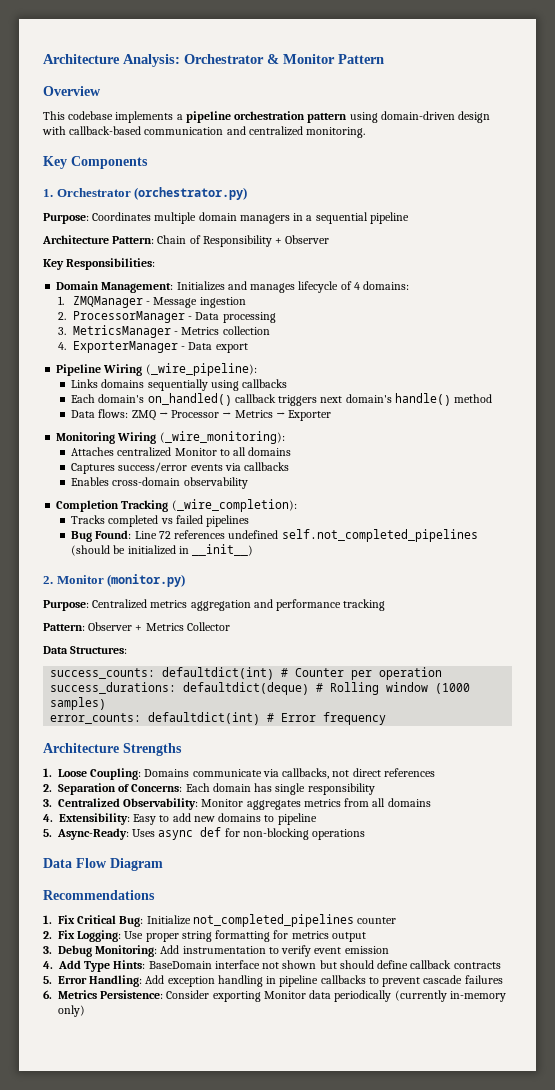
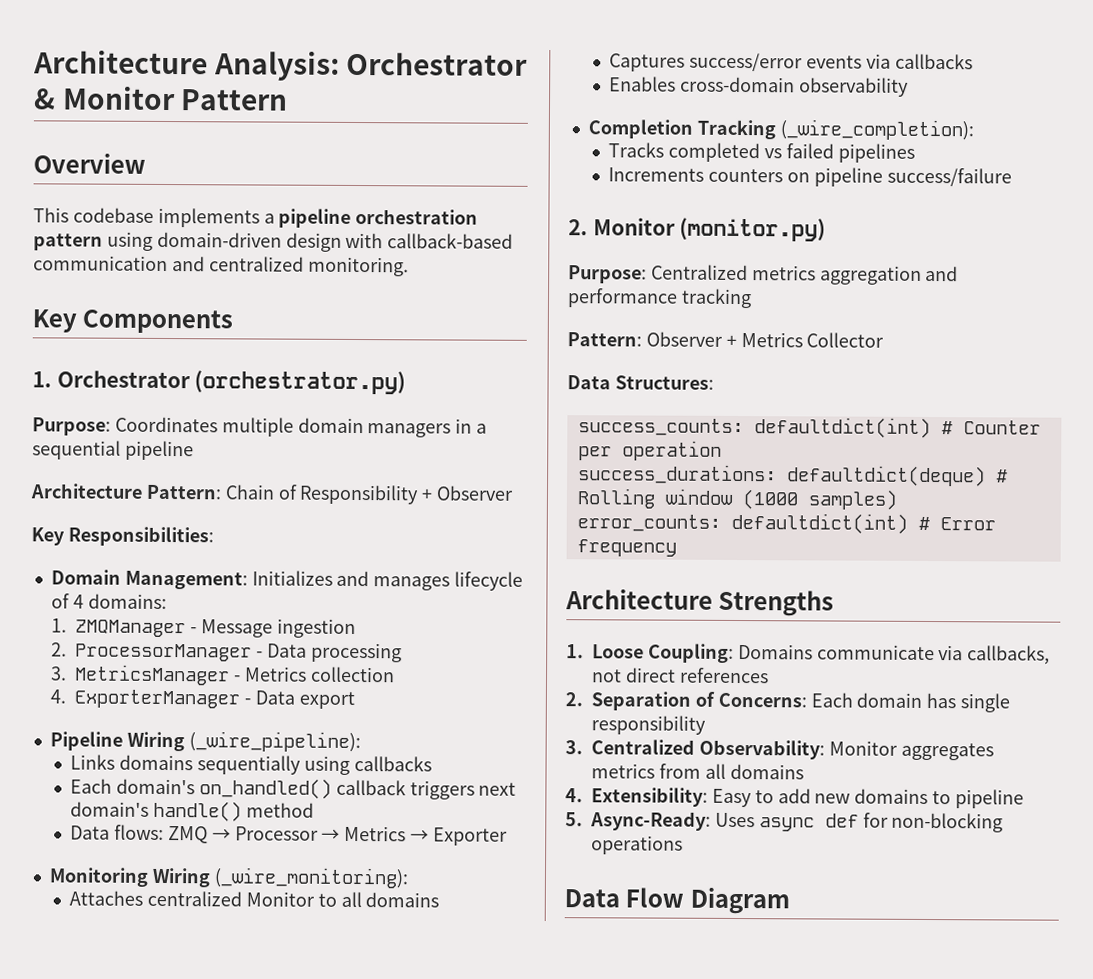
- Bug Found: Line 72 references undefined self.not_completed_pipelines (should be initialized in __init__)
+ Increments counters on pipeline success/failure
- Recommendations
- 1. Fix Critical Bug: Initialize not_completed_pipelines counter
- 2. Fix Logging: Use proper string formatting for metrics output
- 3. Debug Monitoring: Add instrumentation to verify event emission
- 4. Add Type Hints: BaseDomain interface not shown but should define callback contracts
- 5. Error Handling: Add exception handling in pipeline callbacks to prevent cascade failures
- 6. Metrics Persistence: Consider exporting Monitor data periodically (currently in-memory only)

